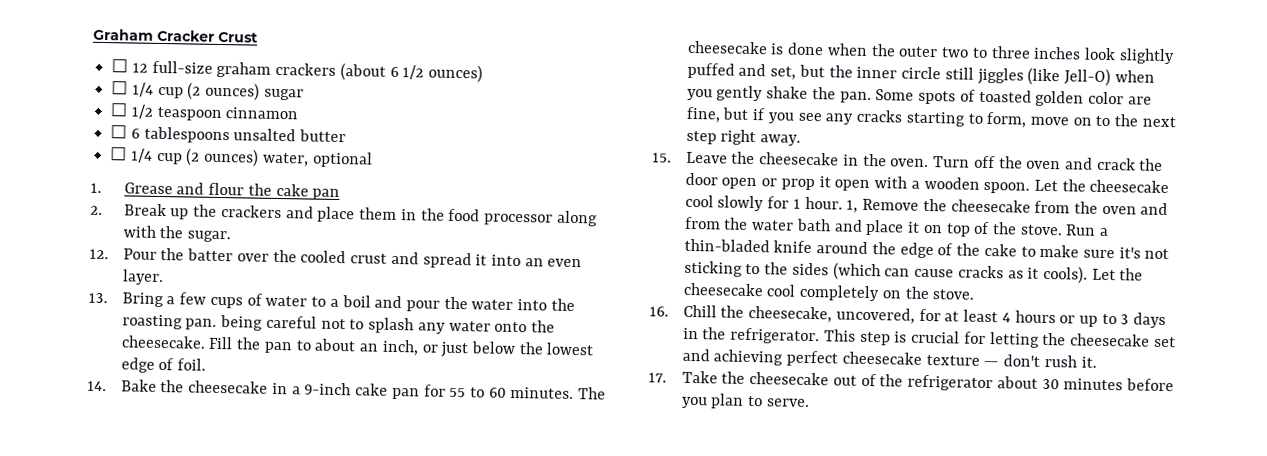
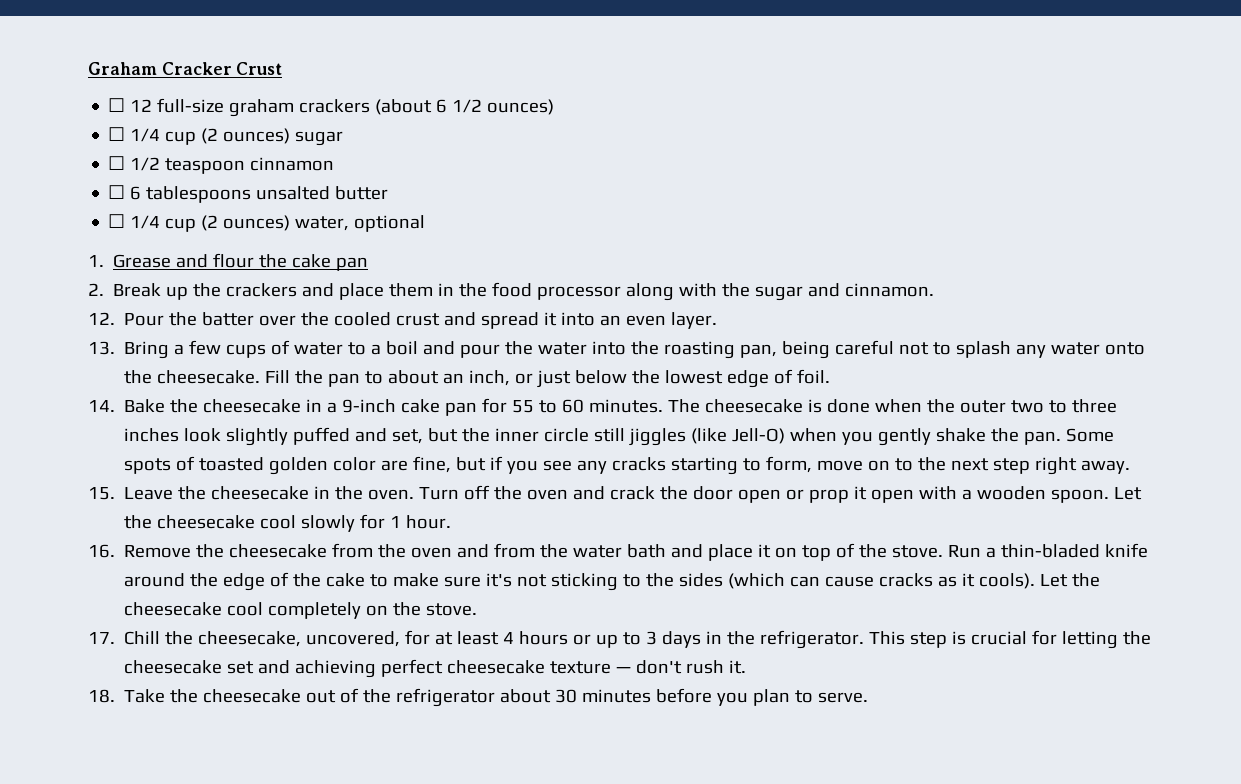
- 2. Break up the crackers and place them in the food processor along with the sugar.
+ 2. Break up the crackers and place them in the food processor along with the sugar and cinnamon.
- 13. Bring a few cups of water to a boil and pour the water into the roasting pan. being careful not to splash any water onto the cheesecake.
+ 13. Bring a few cups of water to a boil and pour the water into the roasting pan, being careful not to splash any water onto the cheesecake.
- Let the cheesecake cool slowly for 1 hour. 1, Remove the cheesecake from the oven and from the water bath and place it on top of the stove.
+ Let the cheesecake cool slowly for 1 hour.
+ 16. Remove the cheesecake from the oven and from the water bath and place it on top of the stove.
- 16. Chill the cheesecake, uncovered, for at least 4 hours or up to 3 days in the refrigerator.
+ 17. Chill the cheesecake, uncovered, for at least 4 hours or up to 3 days in the refrigerator.
- 17. Take the cheesecake out of the refrigerator about 30 minutes before you plan to serve.
+ 18. Take the cheesecake out of the refrigerator about 30 minutes before you plan to serve.

